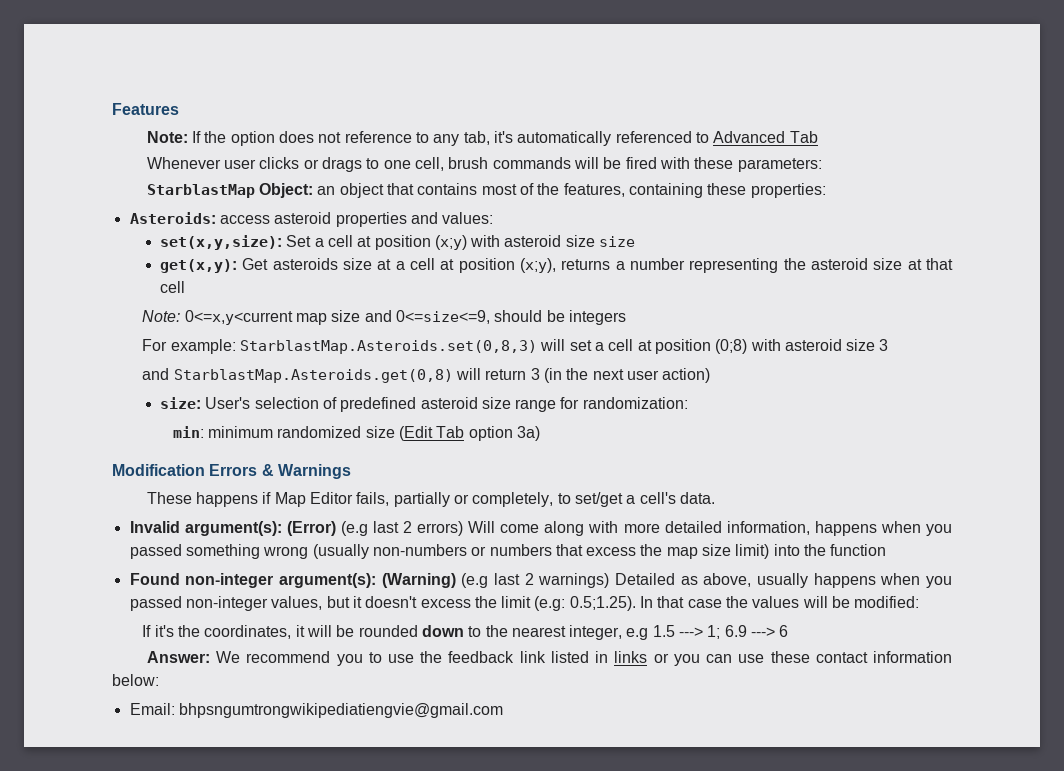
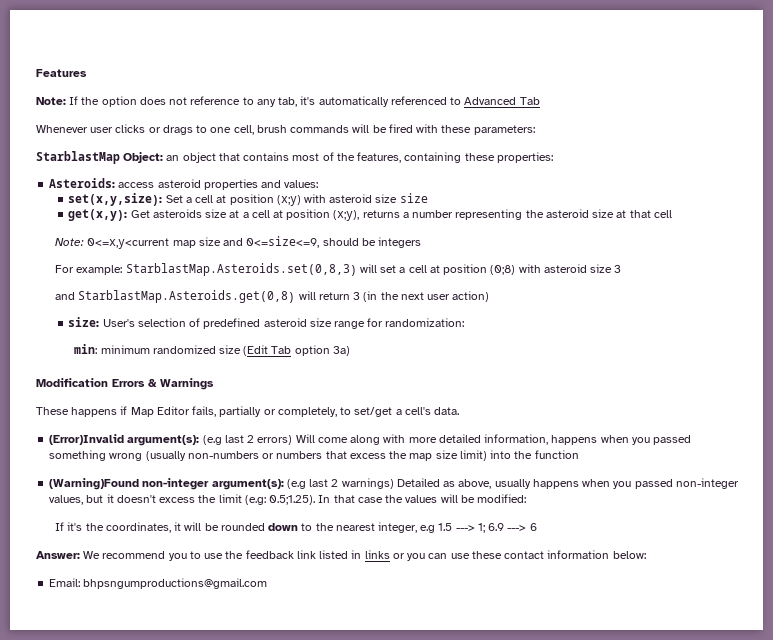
- Invalid argument(s): (Error) (e.g last 2 errors) Will come along with more detailed information, happens when you passed something wrong (usually non-numbers or numbers that excess the map size limit) into the function
+ (Error)Invalid argument(s): (e.g last 2 errors) Will come along with more detailed information, happens when you passed something wrong (usually non-numbers or numbers that excess the map size limit) into the function
- Found non-integer argument(s): (Warning) (e.g last 2 warnings) Detailed as above, usually happens when you passed non-integer values, but it doesn't excess the limit (e.g: 0.5;1.25). In that case the values will be modified:
+ (Warning)Found non-integer argument(s): (e.g last 2 warnings) Detailed as above, usually happens when you passed non-integer values, but it doesn't excess the limit (e.g: 0.5;1.25). In that case the values will be modified:
- Email: bhpsngumtrongwikipediatiengvie@gmail.com
+ Email: bhpsngumproductions@gmail.com

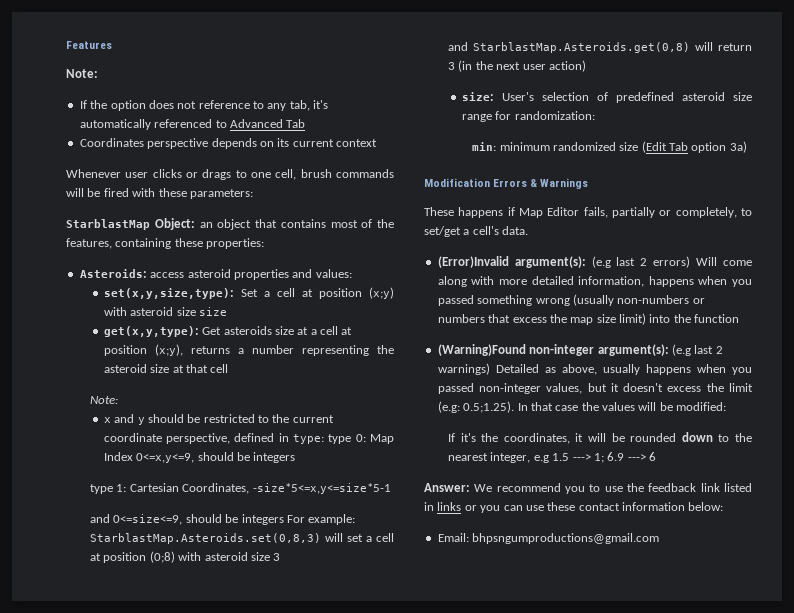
  Features
- Note: If the option does not reference to any tab, it's automatically referenced to Advanced Tab
+ Note:
+ If the option does not reference to any tab, it's automatically referenced to Advanced Tab
+ Coordinates perspective depends on its current context
- set(x,y,size): Set a cell at position (x;y) with asteroid size size
+ set(x,y,size,type): Set a cell at position (x;y) with asteroid size size
- get(x,y): Get asteroids size at a cell at position (x;y), returns a number representing the asteroid size at that cell
- Note: 0<=x,y<current map size and 0<=size<=9, should be integers
- For example: StarblastMap.Asteroids.set(0,8,3) will set a cell at position (0;8) with asteroid size 3
+ get(x,y,type): Get asteroids size at a cell at position (x;y), returns a number representing the asteroid size at that cell
+ Note:
+ x and y should be restricted to the current coordinate perspective, defined in type: type 0: Map Index 0<=x,y<=9, should be integers
+ type 1: Cartesian Coordinates, -size*5<=x,y<=size*5-1
+ and 0<=size<=9, should be integers For example: StarblastMap.Asteroids.set(0,8,3) will set a cell at position (0;8) with asteroid size 3

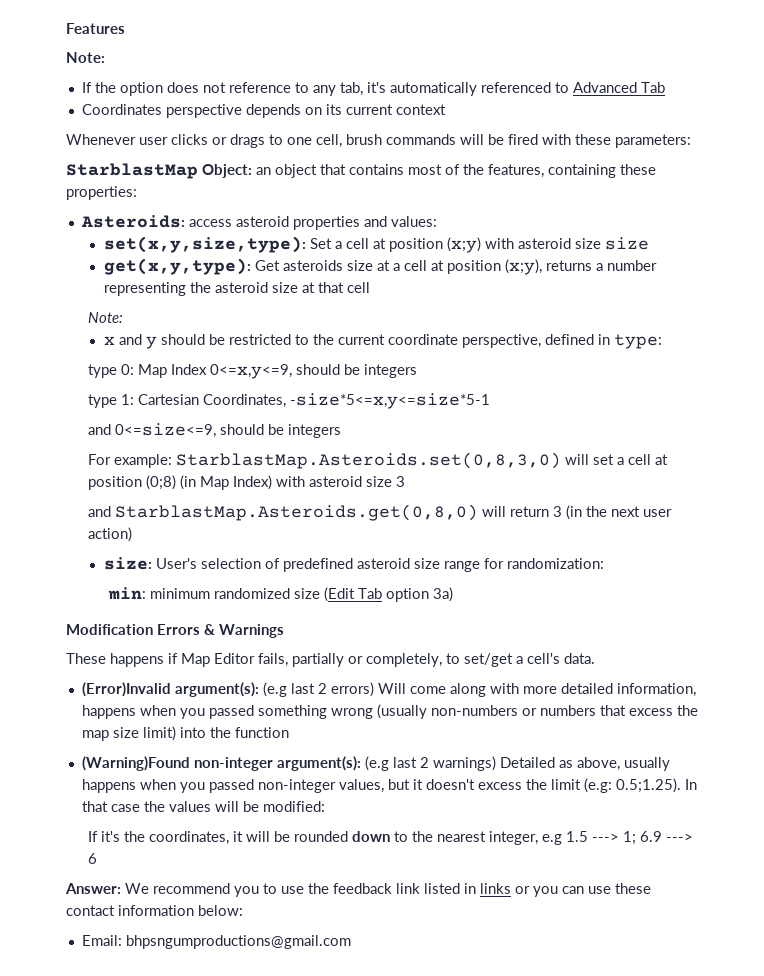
- x and y should be restricted to the current coordinate perspective, defined in type: type 0: Map Index 0<=x,y<=9, should be integers
+ x and y should be restricted to the current coordinate perspective, defined in type:
+ type 0: Map Index 0<=x,y<=9, should be integers
- and 0<=size<=9, should be integers For example: StarblastMap.Asteroids.set(0,8,3) will set a cell at position (0;8) with asteroid size 3
+ and 0<=size<=9, should be integers
+ For example: StarblastMap.Asteroids.set(0,8,3,0) will set a cell at position (0;8) (in Map Index) with asteroid size 3
- and StarblastMap.Asteroids.get(0,8) will return 3 (in the next user action)
+ and StarblastMap.Asteroids.get(0,8,0) will return 3 (in the next user action)

